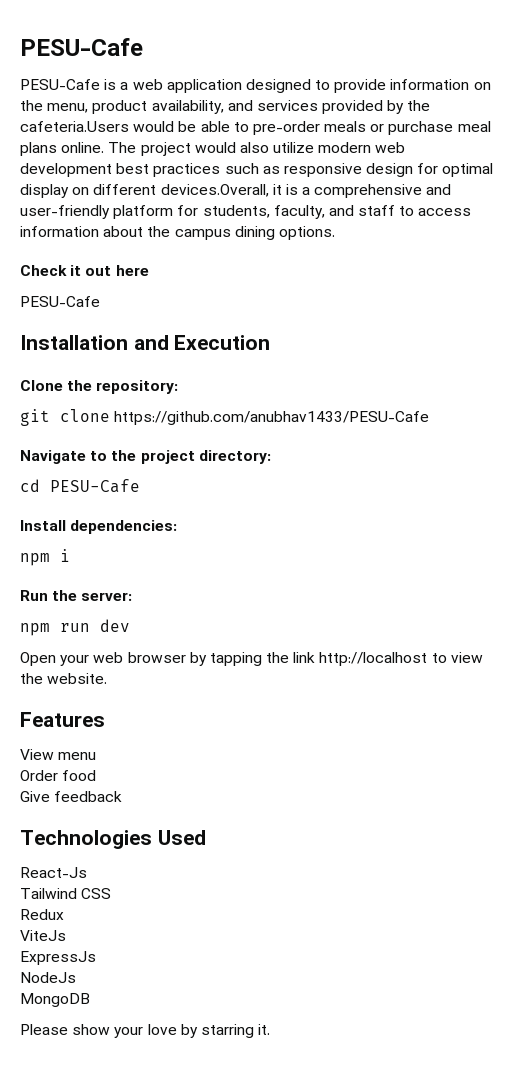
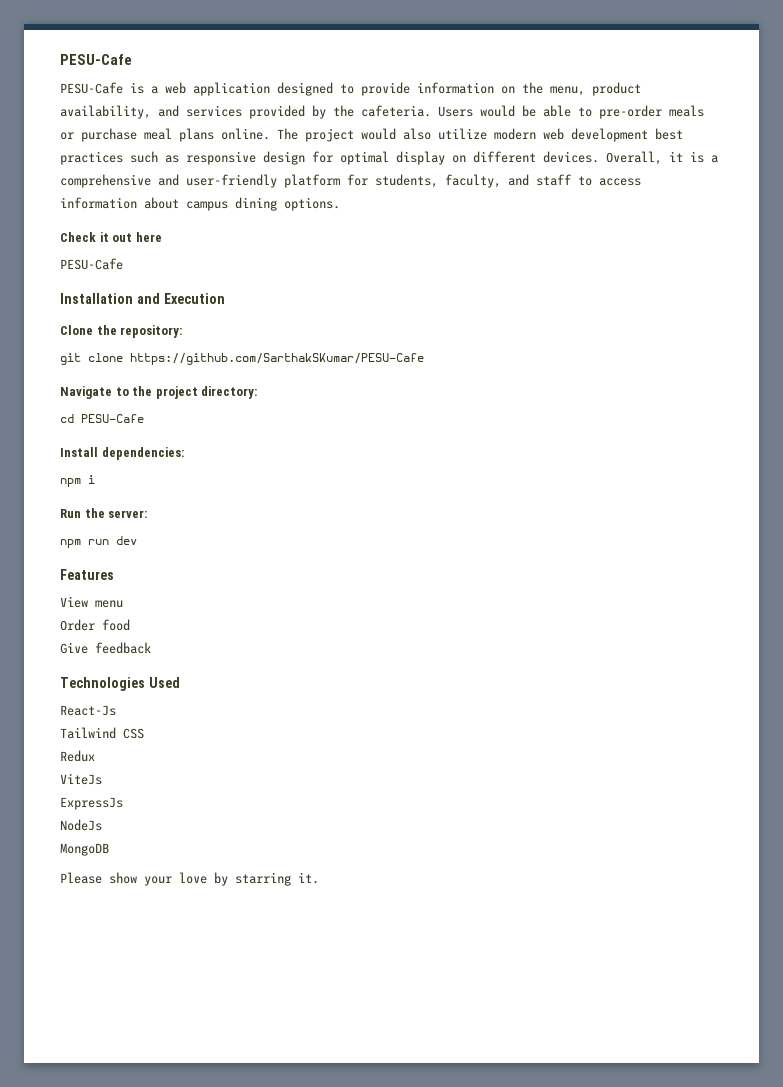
- PESU-Cafe is a web application designed to provide information on the menu, product availability, and services provided by the cafeteria.Users would be able to pre-order meals or purchase meal plans online.
+ PESU-Cafe is a web application designed to provide information on the menu, product availability, and services provided by the cafeteria. Users would be able to pre-order meals or purchase meal plans online.
- The project would also utilize modern web development best practices such as responsive design for optimal display on different devices.Overall, it is a comprehensive and user-friendly platform for students, faculty, and staff to access information about the campus dining options.
+ The project would also utilize modern web development best practices such as responsive design for optimal display on different devices. Overall, it is a comprehensive and user-friendly platform for students, faculty, and staff to access information about campus dining options.
- git clone https://github.com/anubhav1433/PESU-Cafe
+ git clone https://github.com/SarthakSKumar/PESU-Cafe
- Open your web browser by tapping the link http://localhost to view the website.

